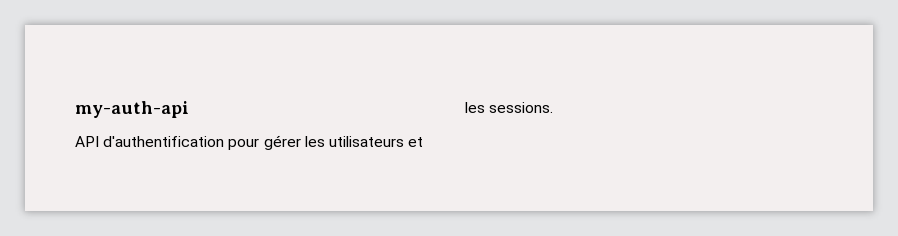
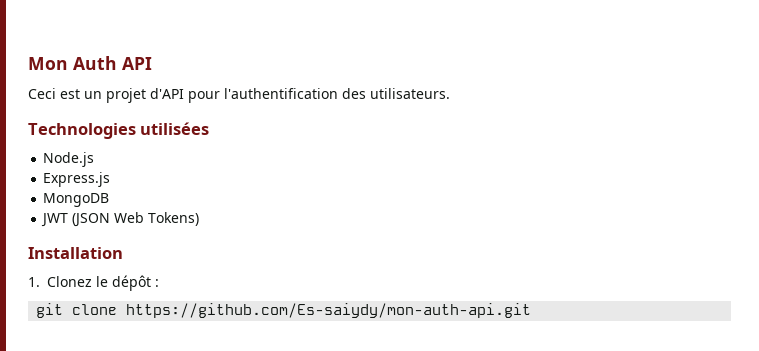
- my-auth-api
- API d'authentification pour gérer les utilisateurs et les sessions.
+ Mon Auth API
+ Ceci est un projet d'API pour l'authentification des utilisateurs.
+ Technologies utilisées
+ Node.js
+ Express.js
+ MongoDB
+ JWT (JSON Web Tokens)
+ Installation
+ 1. Clonez le dépôt :
+ git clone https://github.com/Es-saiydy/mon-auth-api.git

